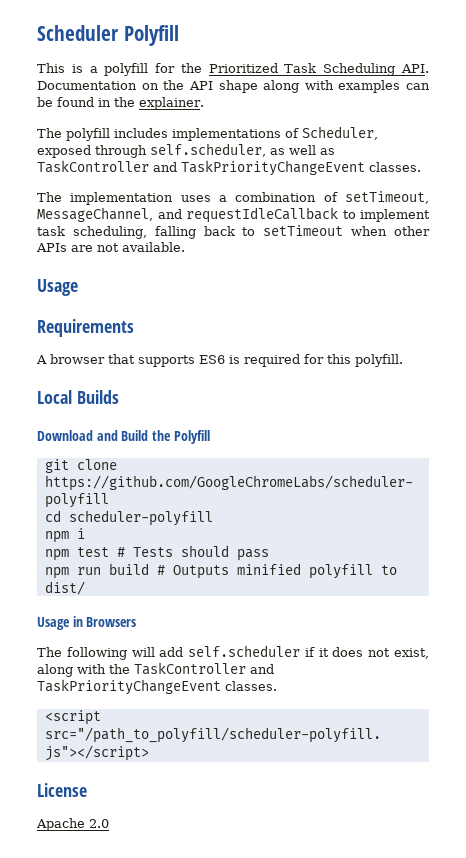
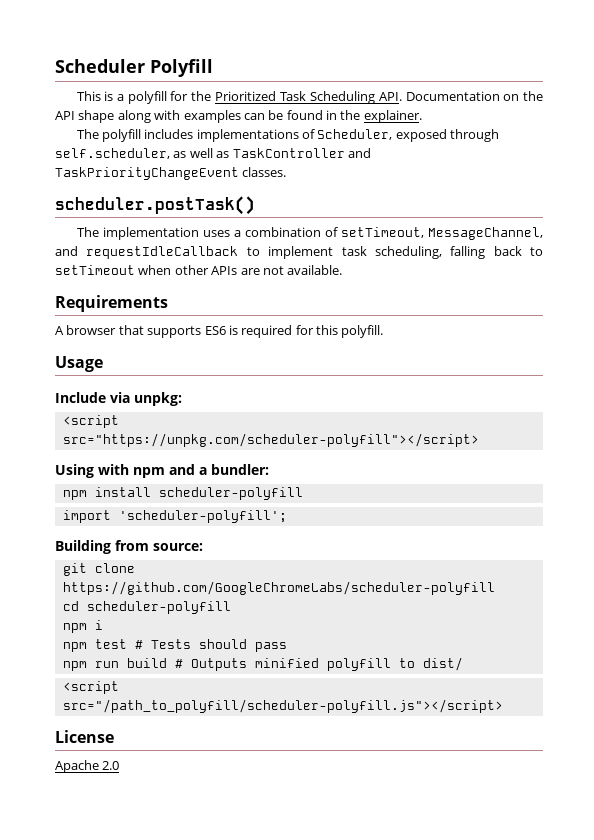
+ scheduler.postTask()
  The implementation uses a combination of setTimeout, MessageChannel, and requestIdleCallback to implement task scheduling, falling back to setTimeout when other APIs are not available.
- Usage
- Local Builds
- Download and Build the Polyfill
+ Usage
+ Include via unpkg:
+ <script src="https://unpkg.com/scheduler-polyfill"></script>
+ Using with npm and a bundler:
+ npm install scheduler-polyfill
+ import 'scheduler-polyfill';
+ Building from source:
- Usage in Browsers
- The following will add self.scheduler if it does not exist, along with the TaskController and TaskPriorityChangeEvent classes.

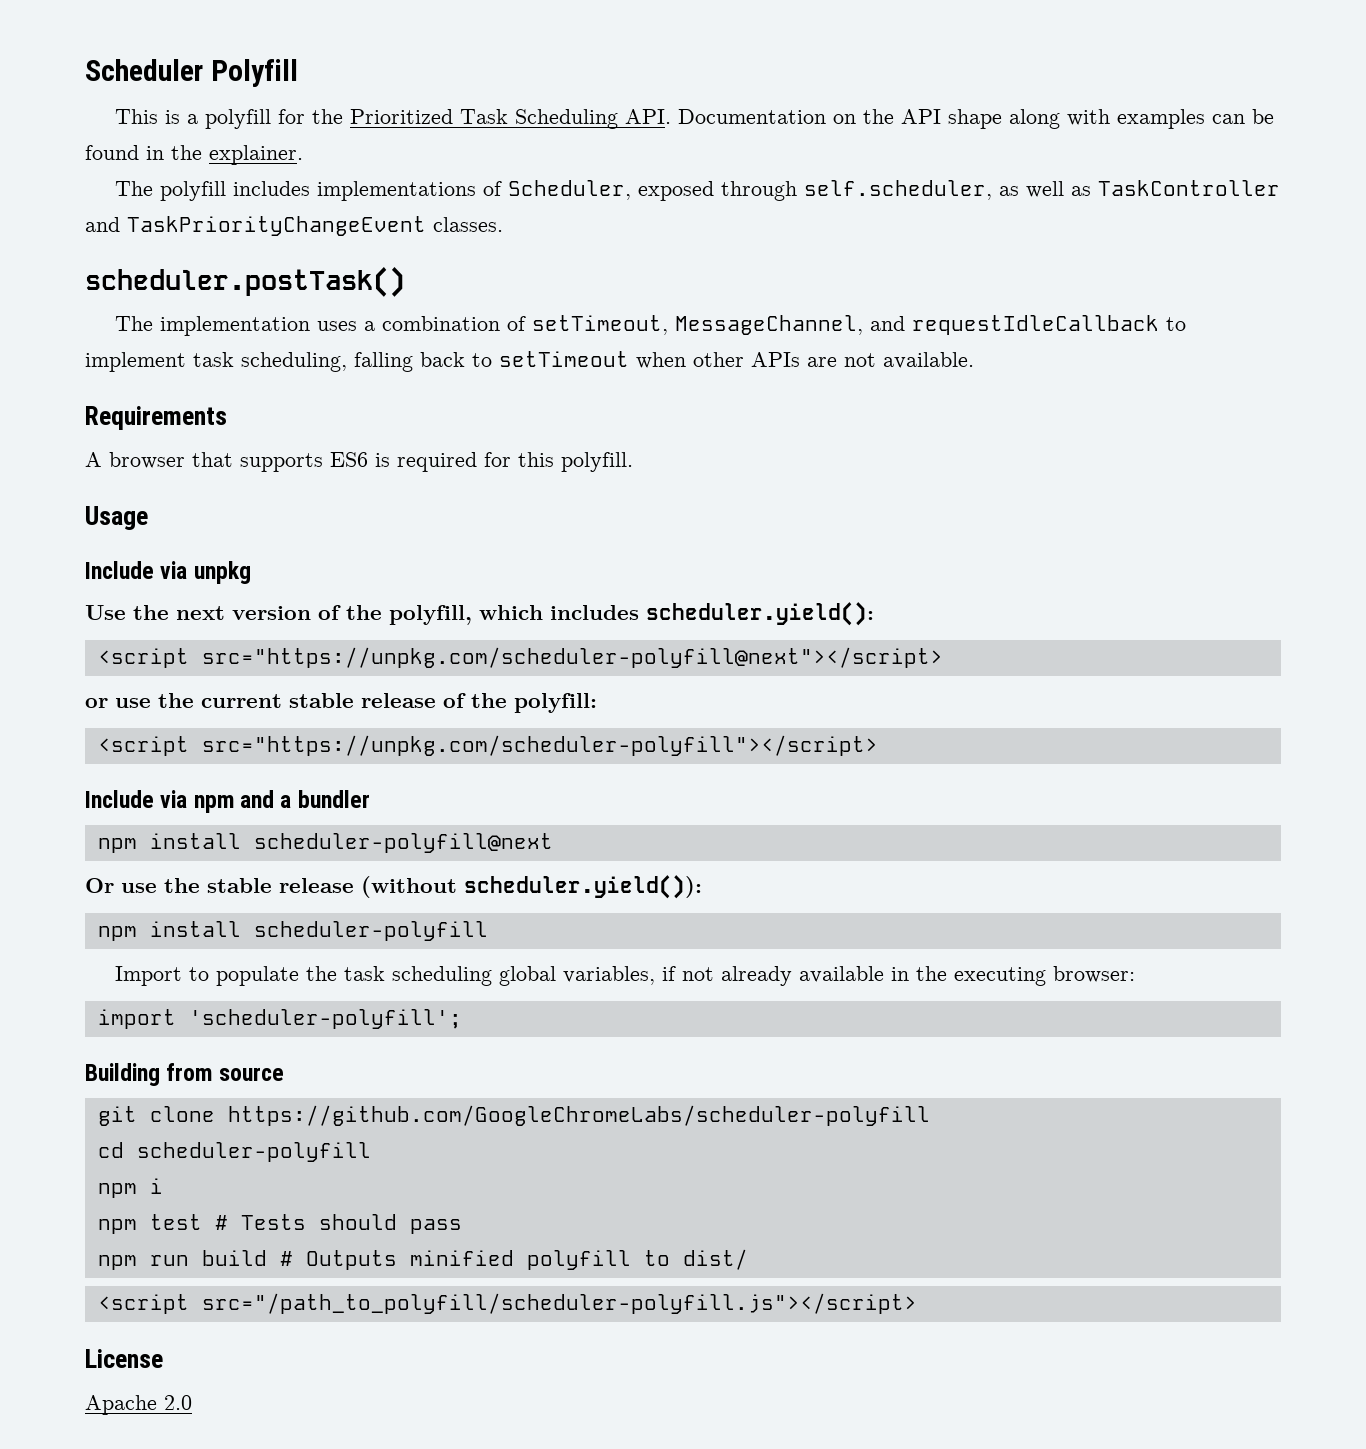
- Include via unpkg:
+ Include via unpkg
+ Use the next version of the polyfill, which includes scheduler.yield():
+ <script src="https://unpkg.com/scheduler-polyfill@next"></script>
+ or use the current stable release of the polyfill:
- Using with npm and a bundler:
+ Include via npm and a bundler
+ npm install scheduler-polyfill@next
+ Or use the stable release (without scheduler.yield()):
  npm install scheduler-polyfill
+ Import to populate the task scheduling global variables, if not already available in the executing browser:
- Building from source:
+ Building from source

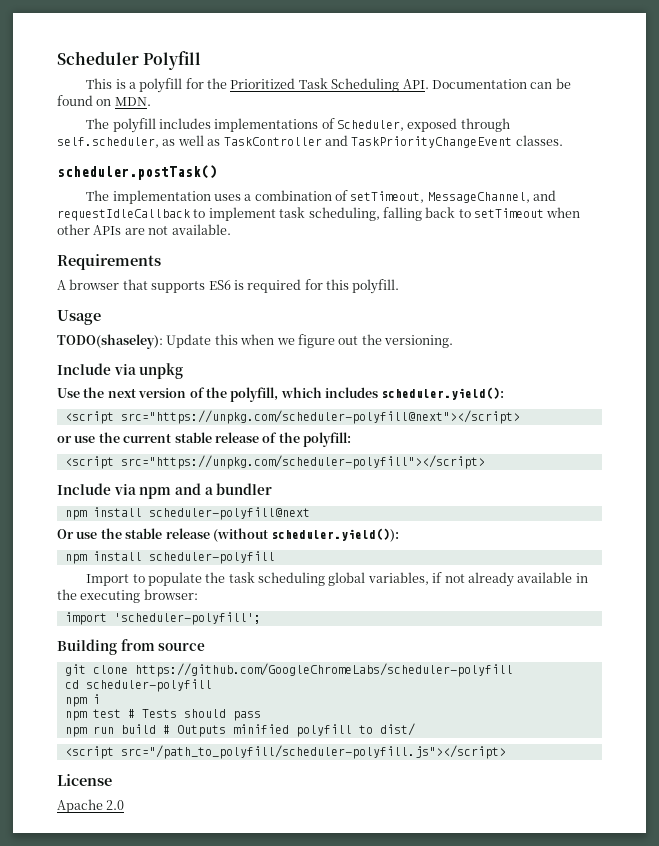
- This is a polyfill for the Prioritized Task Scheduling API. Documentation on the API shape along with examples can be found in the explainer.
+ This is a polyfill for the Prioritized Task Scheduling API. Documentation can be found on MDN.
+ TODO(shaseley): Update this when we figure out the versioning.

